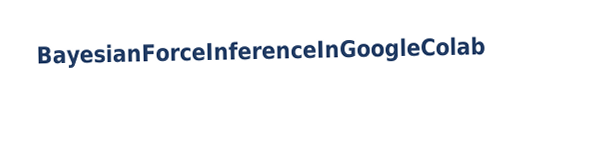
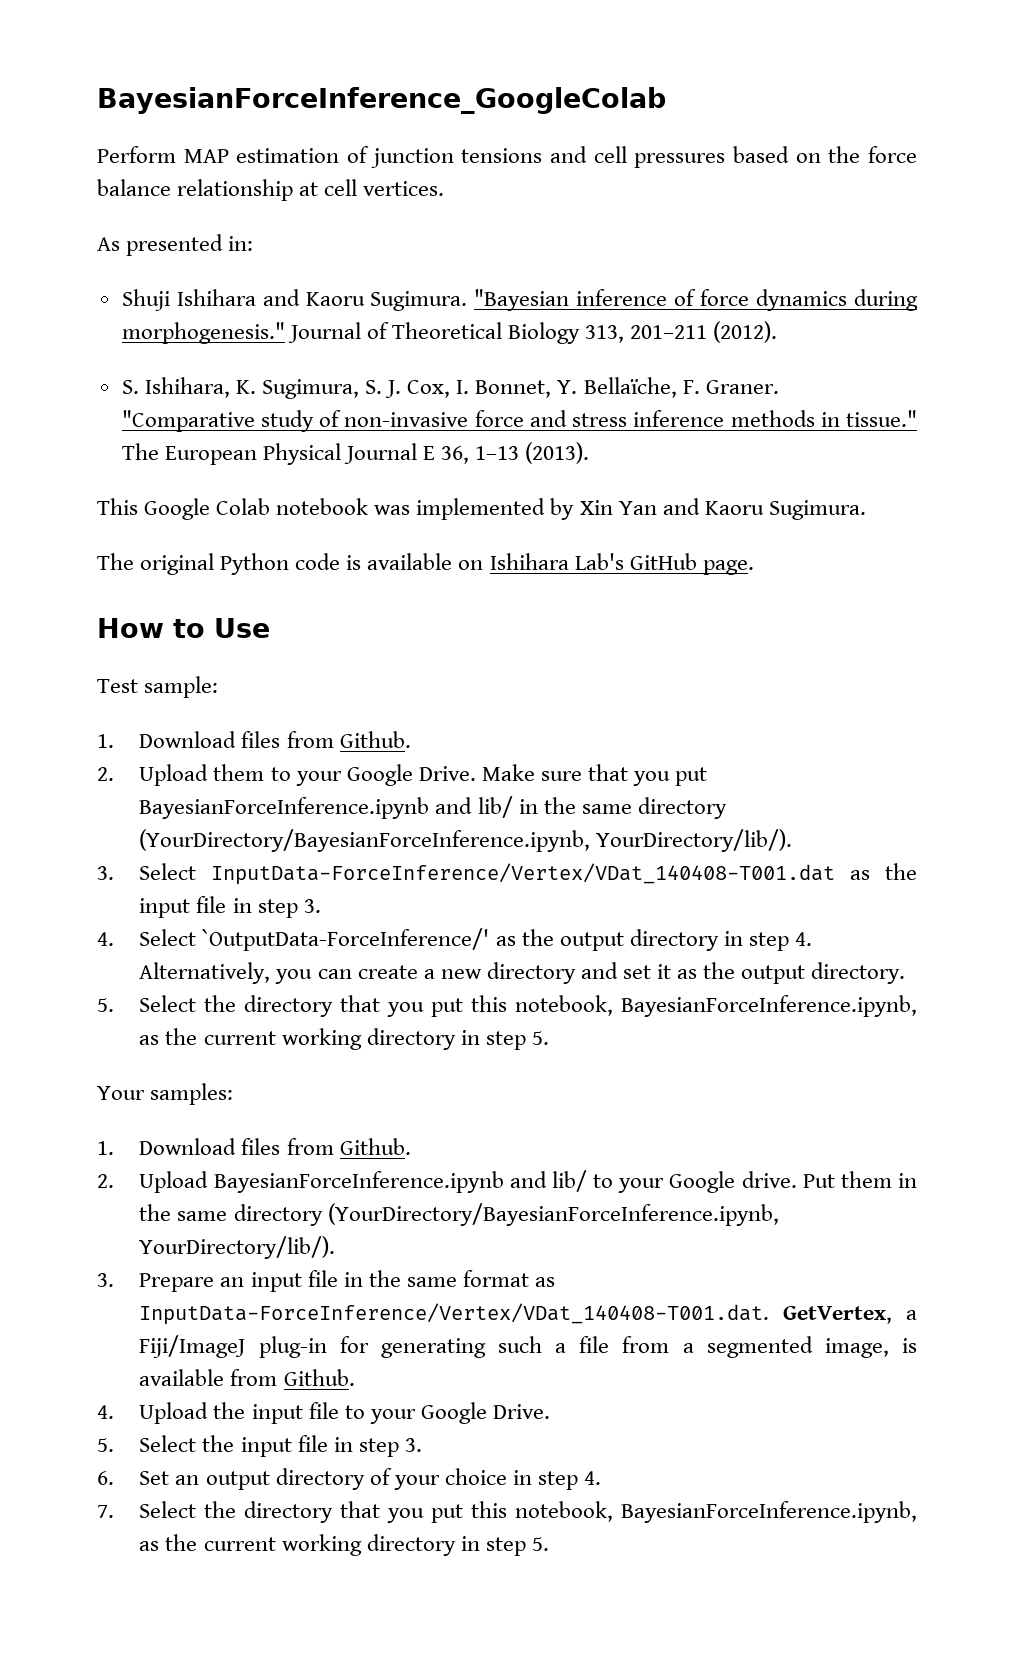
- BayesianForceInferenceInGoogleColab
+ BayesianForceInference_GoogleColab
+ Perform MAP estimation of junction tensions and cell pressures based on the force balance relationship at cell vertices.
+ As presented in:
+ Shuji Ishihara and Kaoru Sugimura. "Bayesian inference of force dynamics during morphogenesis." Journal of Theoretical Biology 313, 201–211 (2012).
+ S. Ishihara, K. Sugimura, S. J. Cox, I. Bonnet, Y. Bellaïche, F. Graner. "Comparative study of non-invasive force and stress inference methods in tissue." The European Physical Journal E 36, 1–13 (2013).
+ This Google Colab notebook was implemented by Xin Yan and Kaoru Sugimura.
+ The original Python code is available on Ishihara Lab's GitHub page.
+ How to Use
+ Test sample:
+ 1. Download files from Github.
+ 2. Upload them to your Google Drive. Make sure that you put BayesianForceInference.ipynb and lib/ in the same directory (YourDirectory/BayesianForceInference.ipynb, YourDirectory/lib/).
+ 3. Select InputData-ForceInference/Vertex/VDat_140408-T001.dat as the input file in step 3.
+ 4. Select `OutputData-ForceInference/' as the output directory in step 4. Alternatively, you can create a new directory and set it as the output directory.
+ 5. Select the directory that you put this notebook, BayesianForceInference.ipynb, as the current working directory in step 5.
+ Your samples:
+ 1. Download files from Github.
+ 2. Upload BayesianForceInference.ipynb and lib/ to your Google drive. Put them in the same directory (YourDirectory/BayesianForceInference.ipynb, YourDirectory/lib/).
+ 3. Prepare an input file in the same format as InputData-ForceInference/Vertex/VDat_140408-T001.dat. GetVertex, a Fiji/ImageJ plug-in for generating such a file from a segmented image, is available from Github.
+ 4. Upload the input file to your Google Drive.
+ 5. Select the input file in step 3.
+ 6. Set an output directory of your choice in step 4.
+ 7. Select the directory that you put this notebook, BayesianForceInference.ipynb, as the current working directory in step 5.

